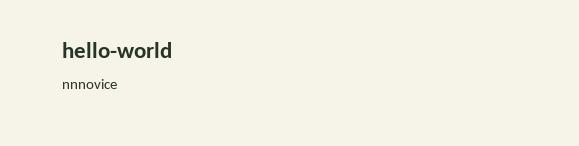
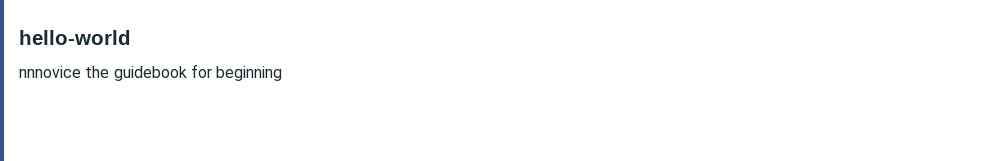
- nnnovice
+ nnnovice the guidebook for beginning

